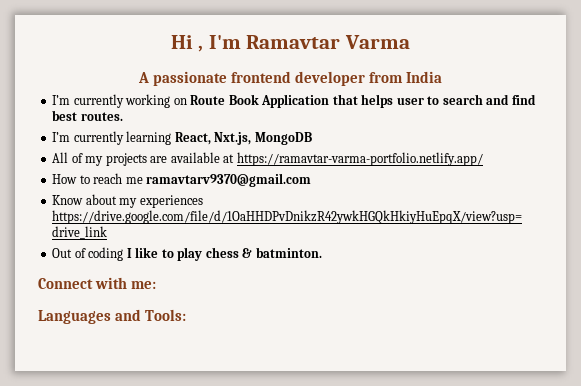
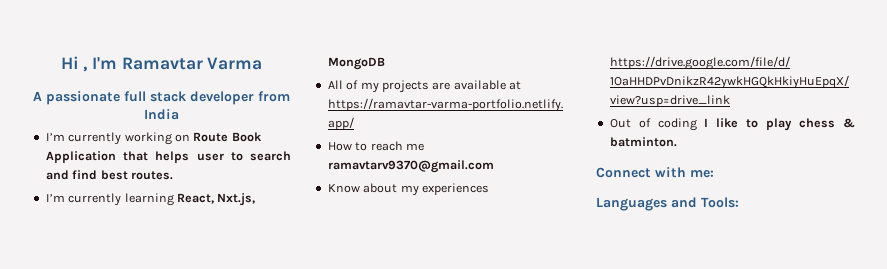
- A passionate frontend developer from India
+ A passionate full stack developer from India

